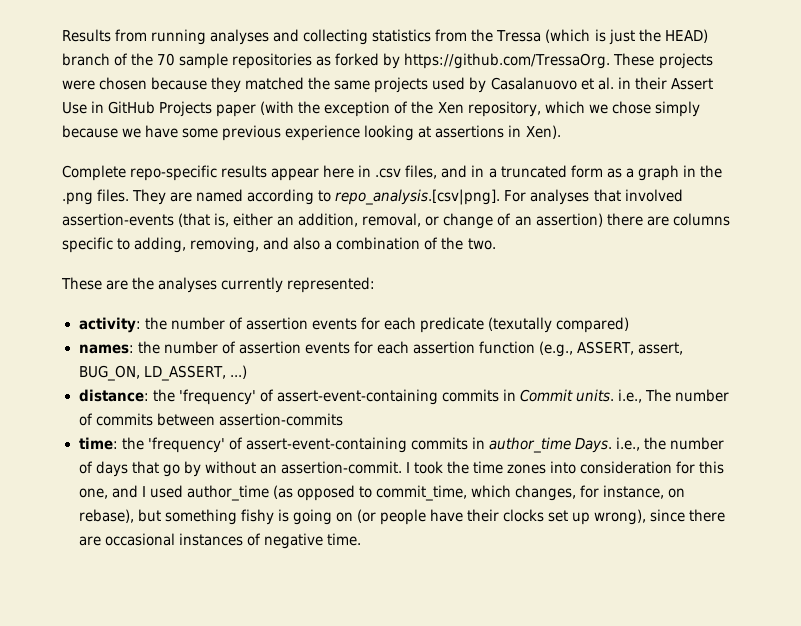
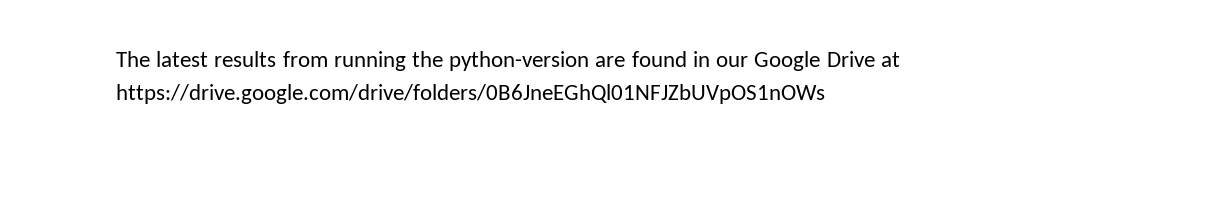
- Results from running analyses and collecting statistics from the Tressa (which is just the HEAD) branch of the 70 sample repositories as forked by https://github.com/TressaOrg. These projects were chosen because they matched the same projects used by Casalanuovo et al. in their Assert Use in GitHub Projects paper (with the exception of the Xen repository, which we chose simply because we have some previous experience looking at assertions in Xen).
- Complete repo-specific results appear here in .csv files, and in a truncated form as a graph in the .png files. They are named according to repo_analysis.[csv|png]. For analyses that involved assertion-events (that is, either an addition, removal, or change of an assertion) there are columns specific to adding, removing, and also a combination of the two.
- These are the analyses currently represented:
- activity: the number of assertion events for each predicate (texutally compared)
- names: the number of assertion events for each assertion function (e.g., ASSERT, assert, BUG_ON, LD_ASSERT, ...)
- distance: the 'frequency' of assert-event-containing commits in Commit units. i.e., The number of commits between assertion-commits
- time: the 'frequency' of assert-event-containing commits in author_time Days. i.e., the number of days that go by without an assertion-commit. I took the time zones into consideration for this one, and I used author_time (as opposed to commit_time, which changes, for instance, on rebase), but something fishy is going on (or people have their clocks set up wrong), since there are occasional instances of negative time.
+ The latest results from running the python-version are found in our Google Drive at https://drive.google.com/drive/folders/0B6JneEGhQl01NFJZbUVpOS1nOWs

